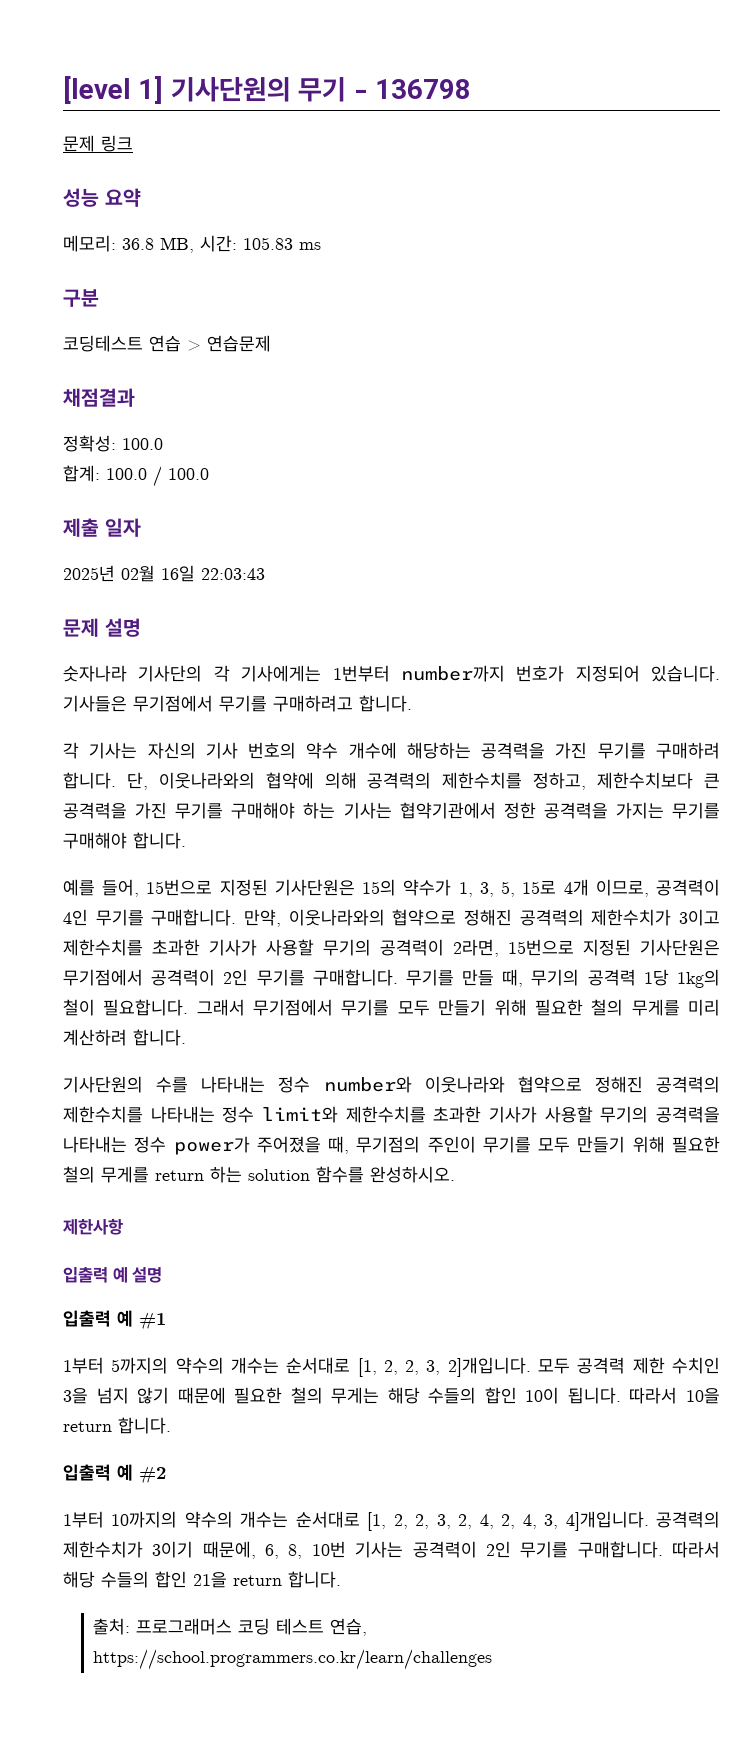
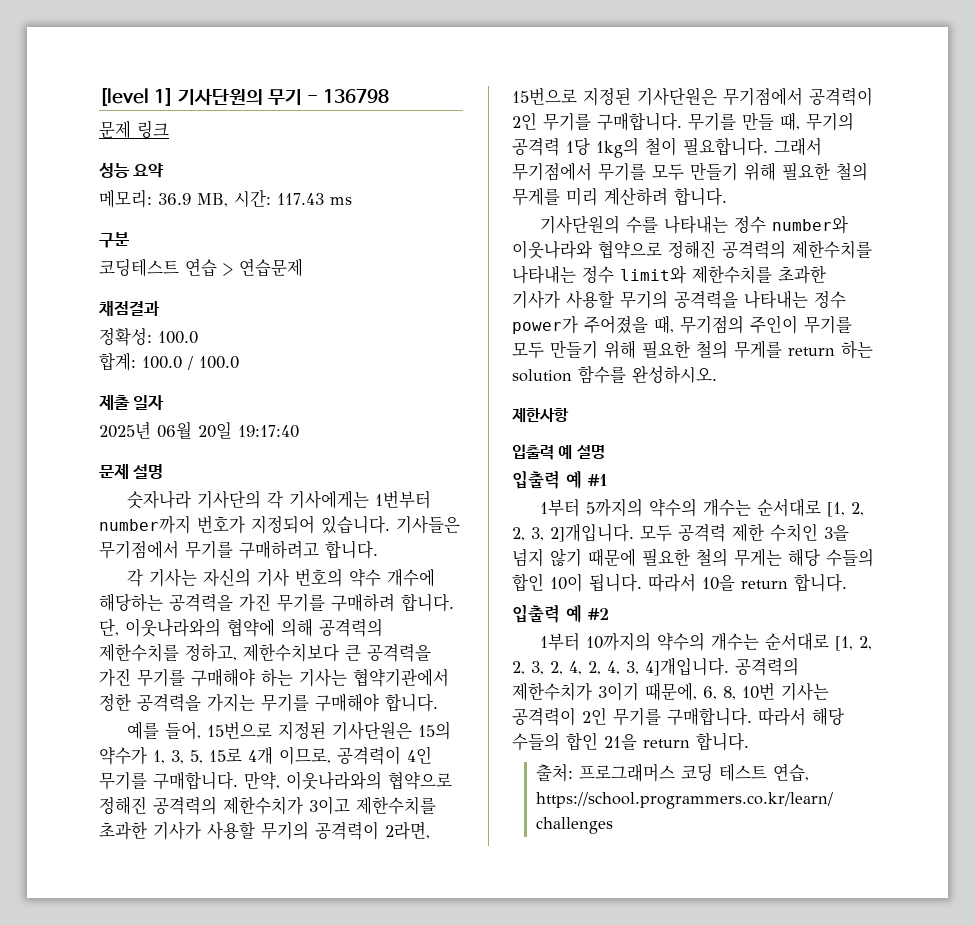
- 메모리: 36.8 MB, 시간: 105.83 ms
+ 메모리: 36.9 MB, 시간: 117.43 ms
- 2025년 02월 16일 22:03:43
+ 2025년 06월 20일 19:17:40

